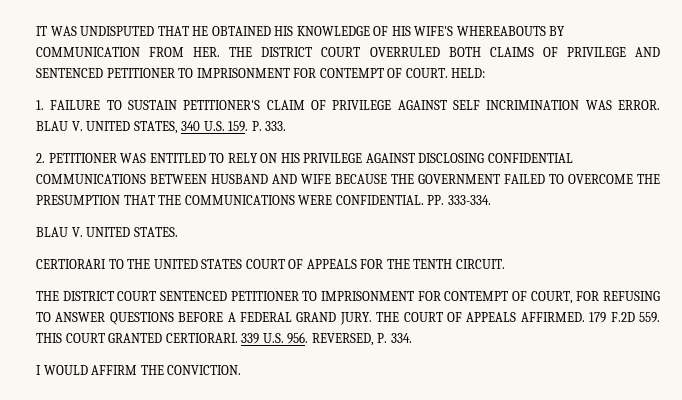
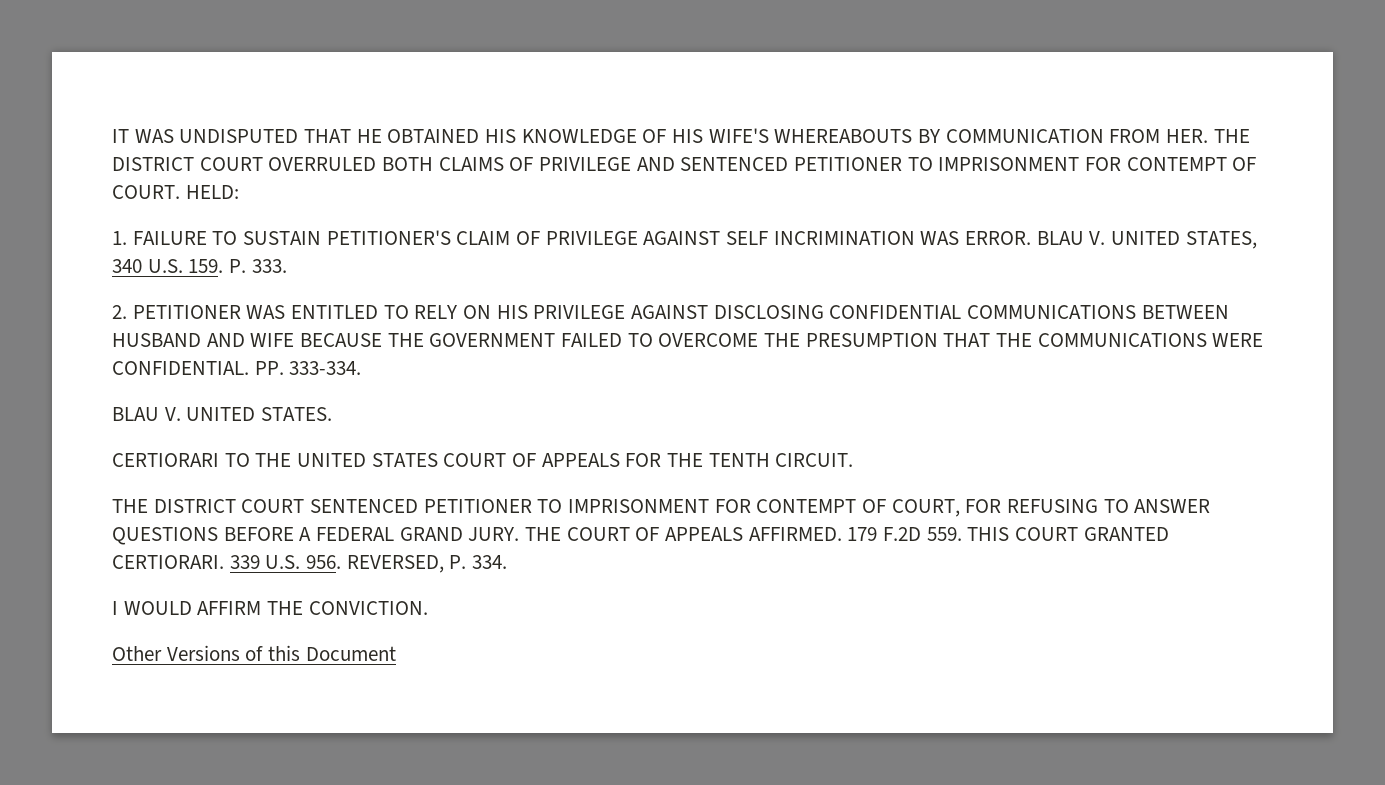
+ Other Versions of this Document

